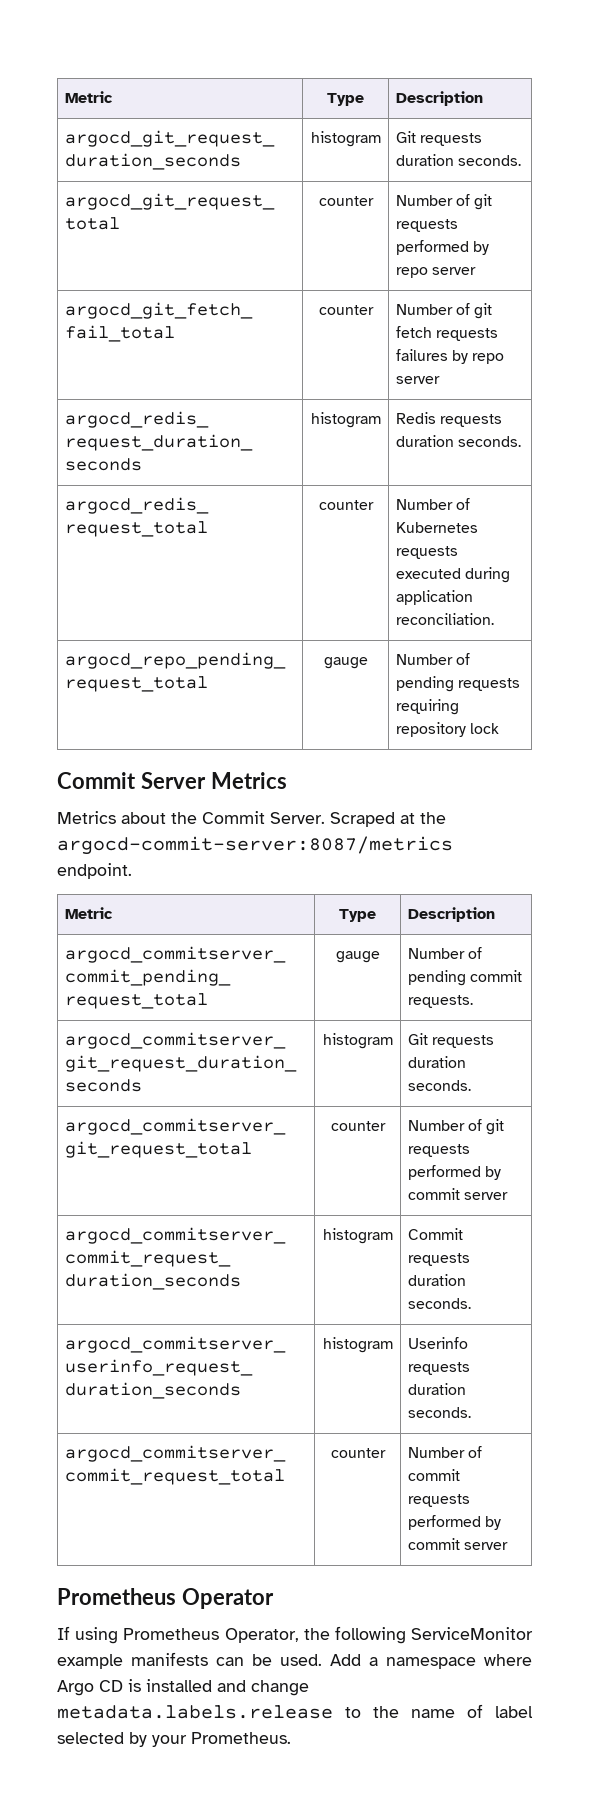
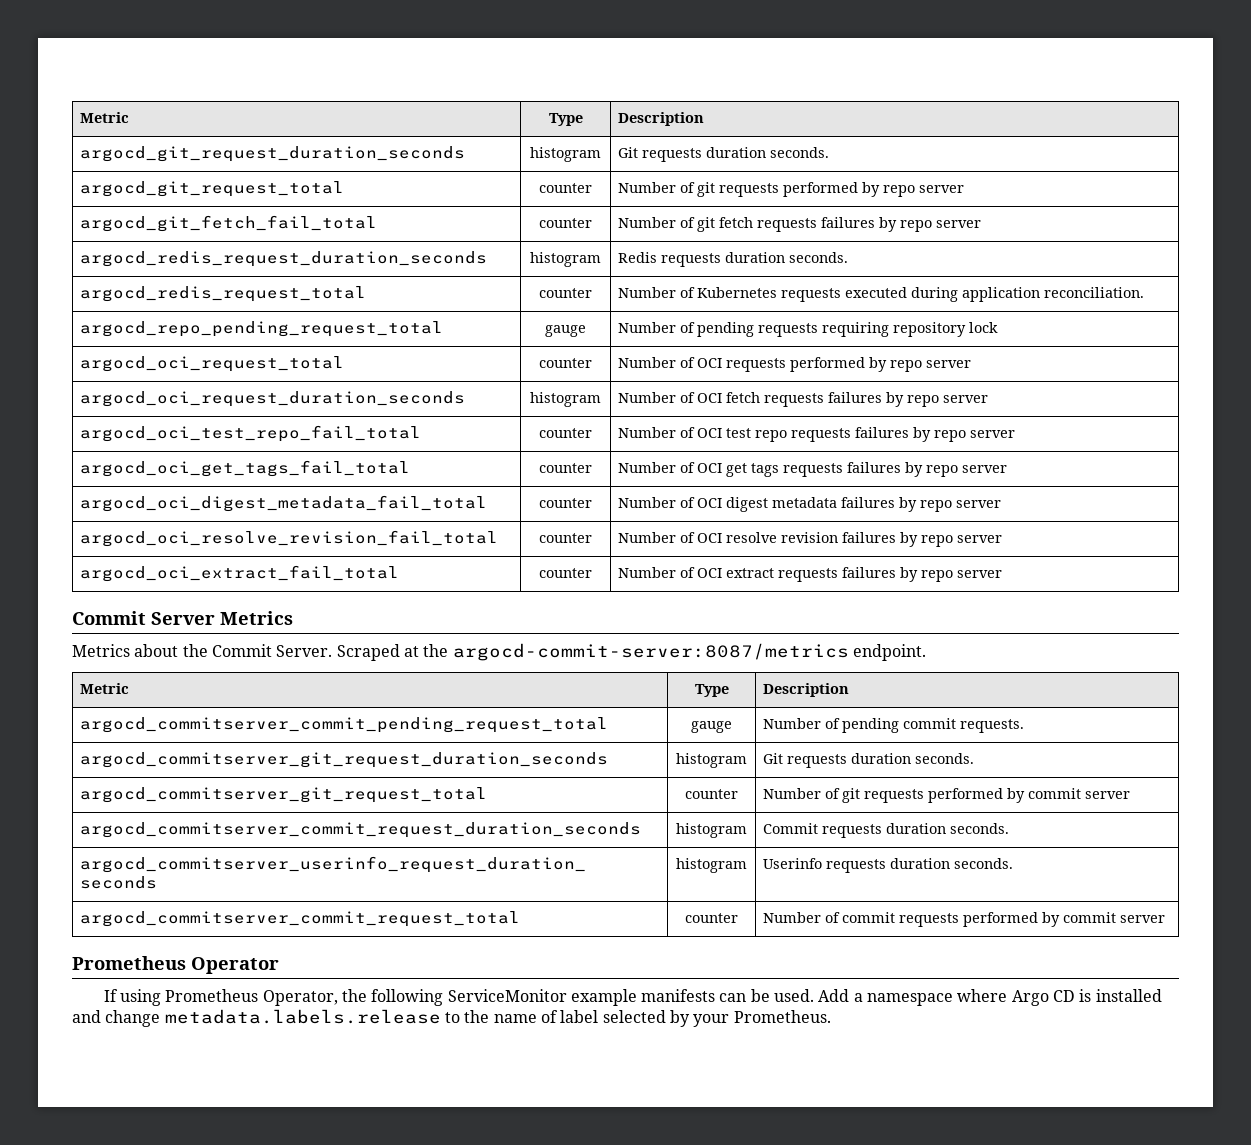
+ argocd_oci_request_total | counter | Number of OCI requests performed by repo server
+ argocd_oci_request_duration_seconds | histogram | Number of OCI fetch requests failures by repo server
+ argocd_oci_test_repo_fail_total | counter | Number of OCI test repo requests failures by repo server
+ argocd_oci_get_tags_fail_total | counter | Number of OCI get tags requests failures by repo server
+ argocd_oci_digest_metadata_fail_total | counter | Number of OCI digest metadata failures by repo server
+ argocd_oci_resolve_revision_fail_total | counter | Number of OCI resolve revision failures by repo server
+ argocd_oci_extract_fail_total | counter | Number of OCI extract requests failures by repo server

